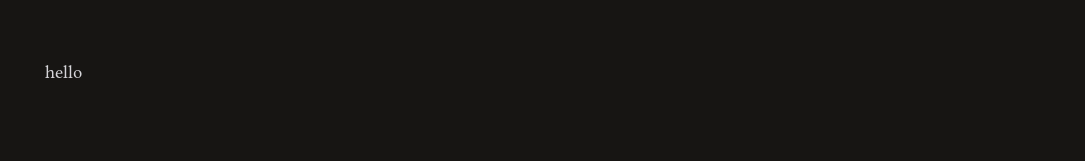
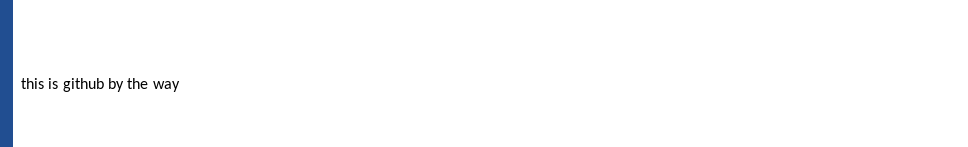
- hello
+ this is github by the way

